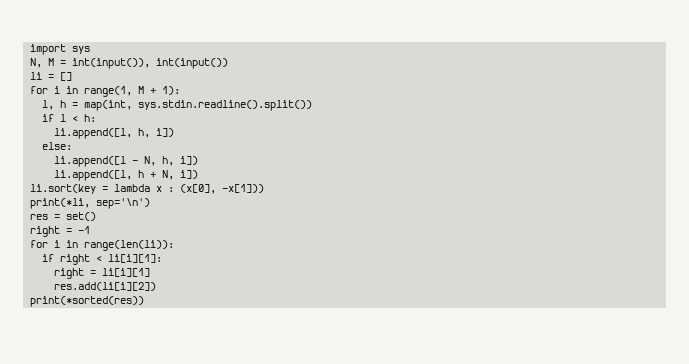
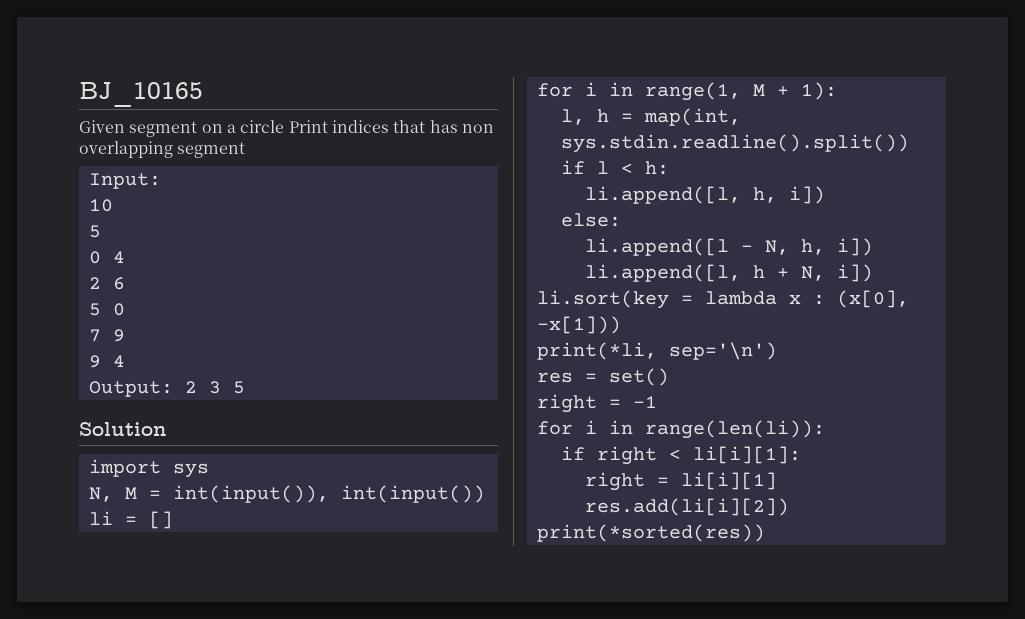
+ BJ_10165
+ Given segment on a circle Print indices that has non overlapping segment
+ Input:
+ 10
+ 5
+ 0 4
+ 2 6
+ 5 0
+ 7 9
+ 9 4
+ Output: 2 3 5
+ Solution

